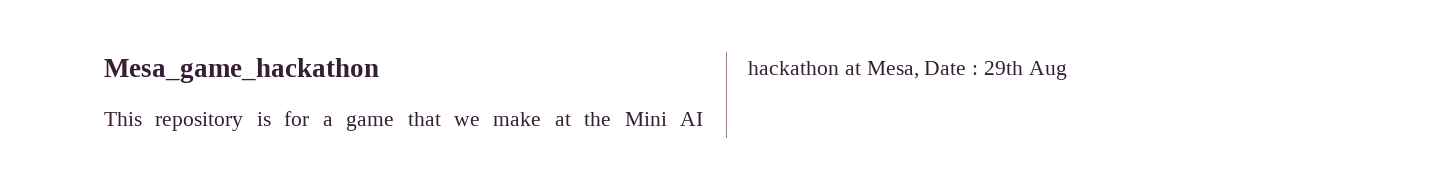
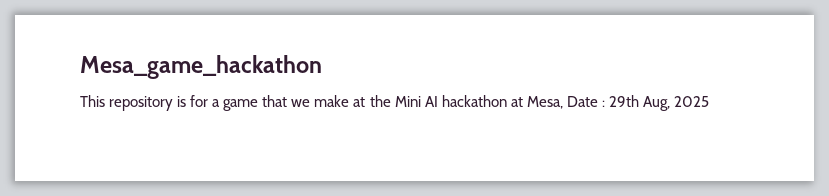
- This repository is for a game that we make at the Mini AI hackathon at Mesa, Date : 29th Aug
+ This repository is for a game that we make at the Mini AI hackathon at Mesa, Date : 29th Aug, 2025

